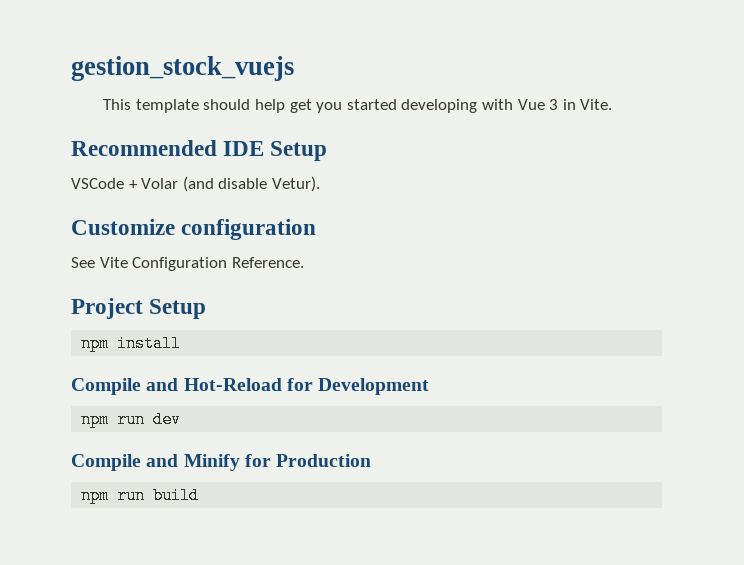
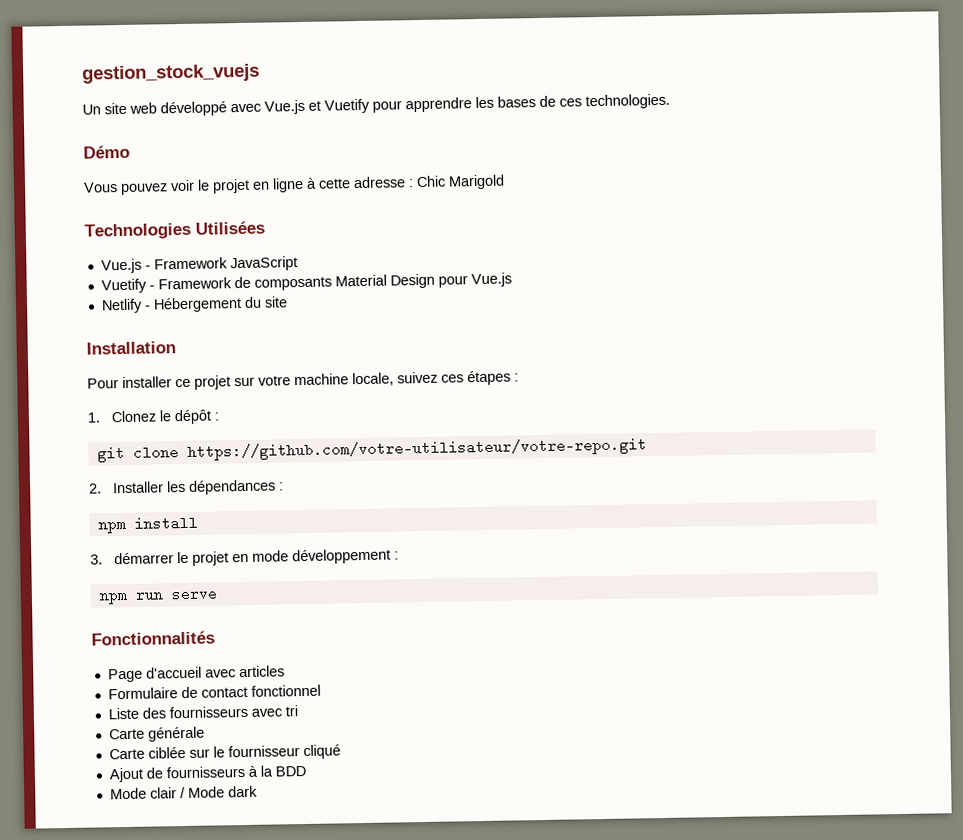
- This template should help get you started developing with Vue 3 in Vite.
- Recommended IDE Setup
- VSCode + Volar (and disable Vetur).
- Customize configuration
- See Vite Configuration Reference.
- Project Setup
+ Un site web développé avec Vue.js et Vuetify pour apprendre les bases de ces technologies.
+ Démo
+ Vous pouvez voir le projet en ligne à cette adresse : Chic Marigold
+ Technologies Utilisées
+ Vue.js - Framework JavaScript
+ Vuetify - Framework de composants Material Design pour Vue.js
+ Netlify - Hébergement du site
+ Installation
+ Pour installer ce projet sur votre machine locale, suivez ces étapes :
+ 1. Clonez le dépôt :
+ git clone https://github.com/votre-utilisateur/votre-repo.git
+ 2. Installer les dépendances :
  npm install
- Compile and Hot-Reload for Development
- npm run dev
- Compile and Minify for Production
- npm run build
+ 3. démarrer le projet en mode développement :
+ npm run serve
+ Fonctionnalités
+ Page d'accueil avec articles
+ Formulaire de contact fonctionnel
+ Liste des fournisseurs avec tri
+ Carte générale
+ Carte ciblée sur le fournisseur cliqué
+ Ajout de fournisseurs à la BDD
+ Mode clair / Mode dark

